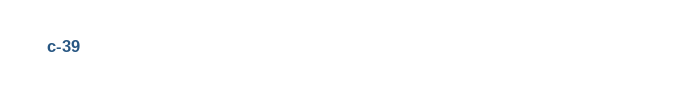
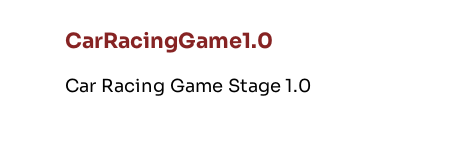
- c-39
+ CarRacingGame1.0
+ Car Racing Game Stage 1.0

